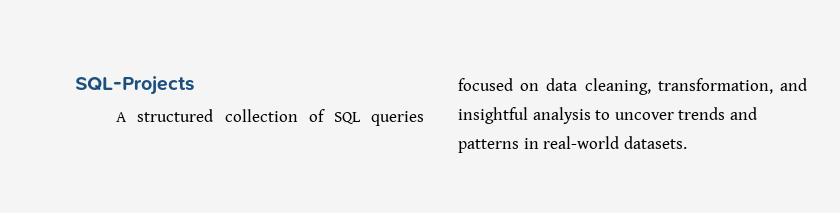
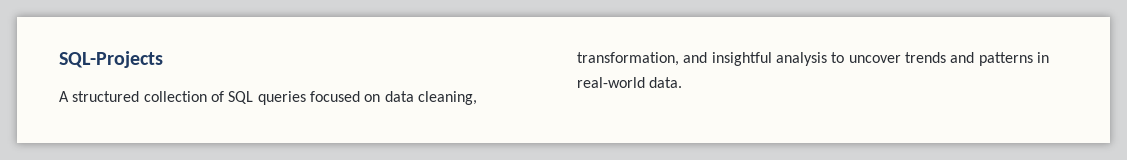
- A structured collection of SQL queries focused on data cleaning, transformation, and insightful analysis to uncover trends and patterns in real-world datasets.
+ A structured collection of SQL queries focused on data cleaning, transformation, and insightful analysis to uncover trends and patterns in real-world data.

